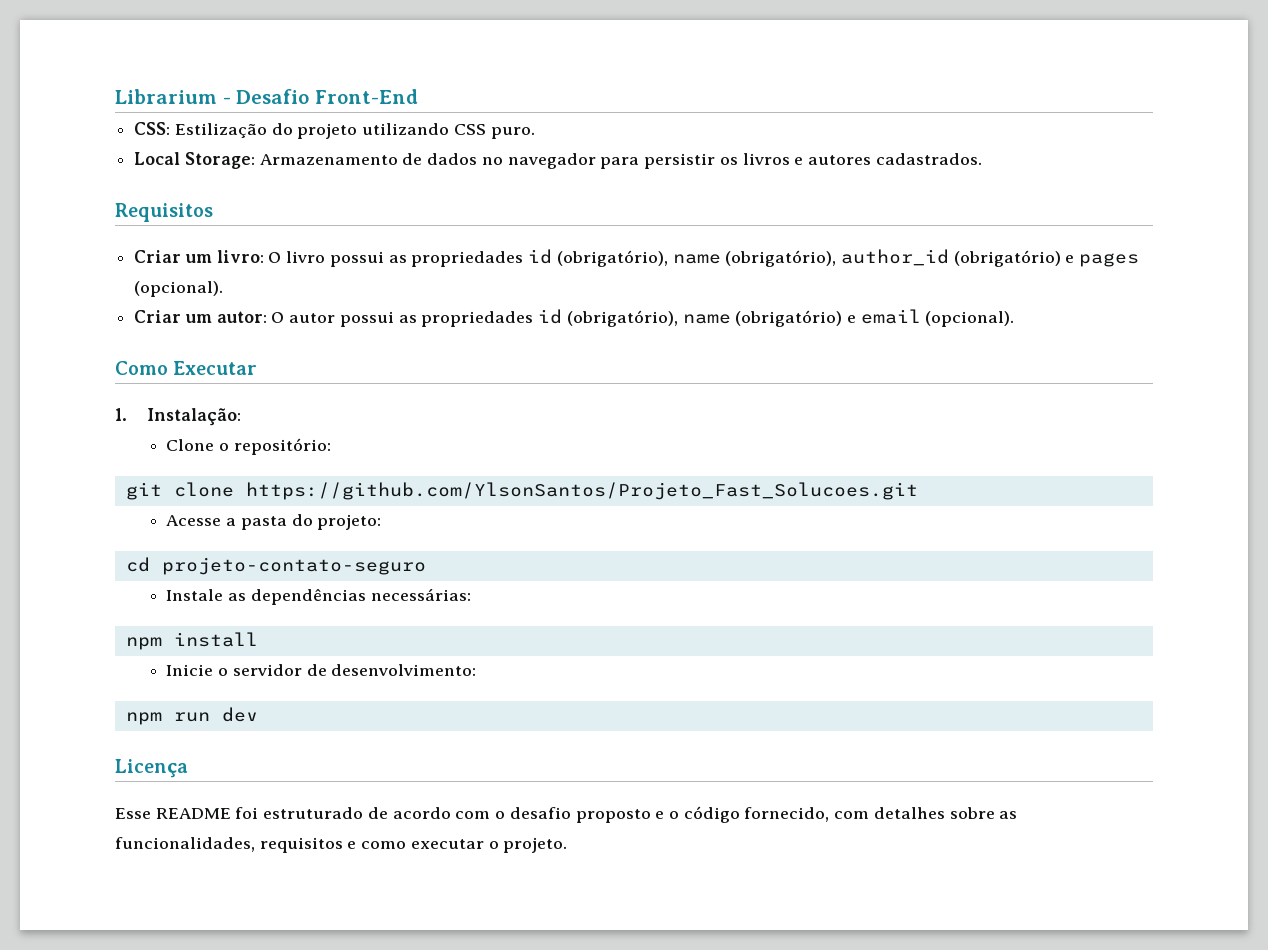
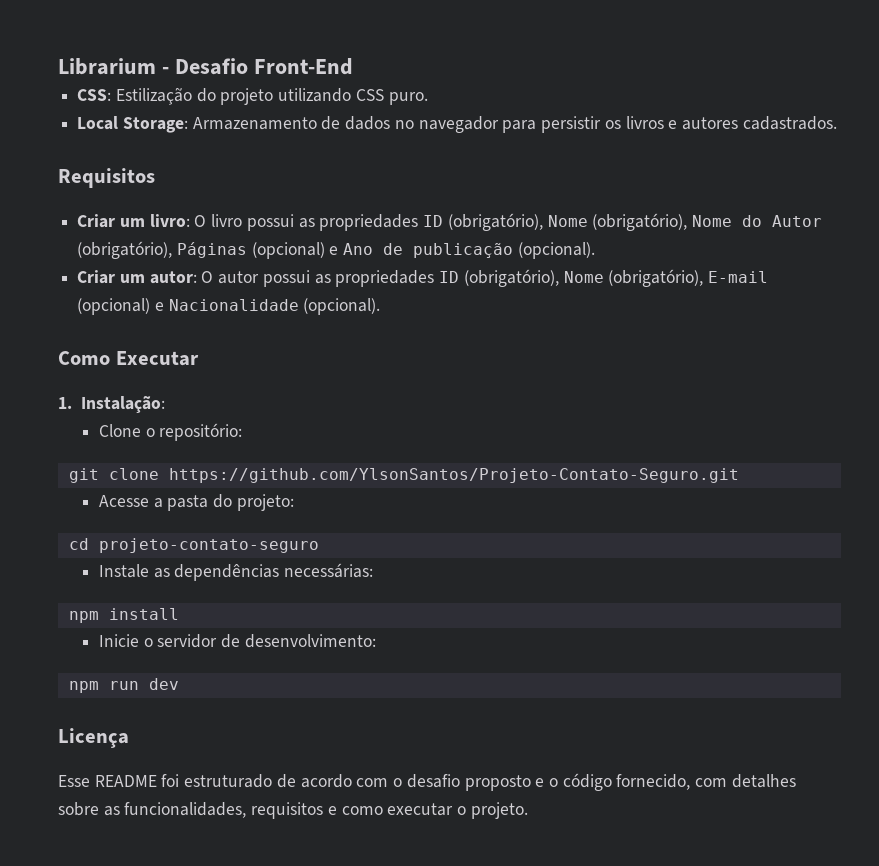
- Criar um livro: O livro possui as propriedades id (obrigatório), name (obrigatório), author_id (obrigatório) e pages (opcional).
+ Criar um livro: O livro possui as propriedades ID (obrigatório), Nome (obrigatório), Nome do Autor (obrigatório), Páginas (opcional) e Ano de publicação (opcional).
- Criar um autor: O autor possui as propriedades id (obrigatório), name (obrigatório) e email (opcional).
+ Criar um autor: O autor possui as propriedades ID (obrigatório), Nome (obrigatório), E-mail (opcional) e Nacionalidade (opcional).
- git clone https://github.com/YlsonSantos/Projeto_Fast_Solucoes.git
+ git clone https://github.com/YlsonSantos/Projeto-Contato-Seguro.git

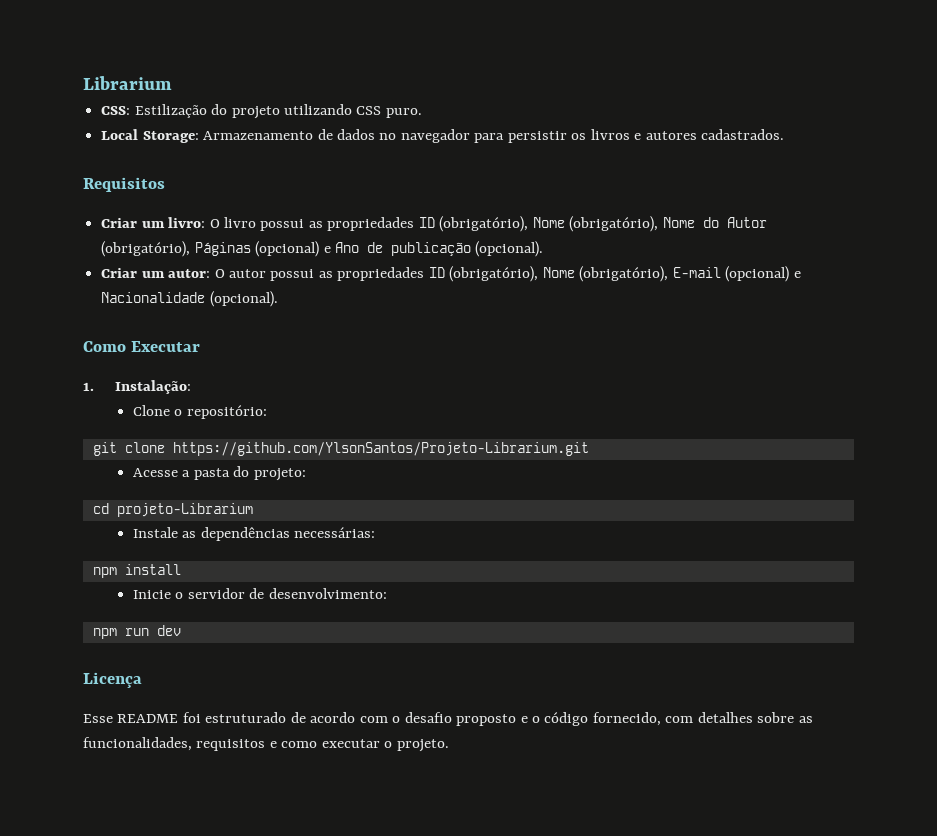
- Librarium - Desafio Front-End
+ Librarium
- git clone https://github.com/YlsonSantos/Projeto-Contato-Seguro.git
+ git clone https://github.com/YlsonSantos/Projeto-Librarium.git
- cd projeto-contato-seguro
+ cd projeto-Librarium

